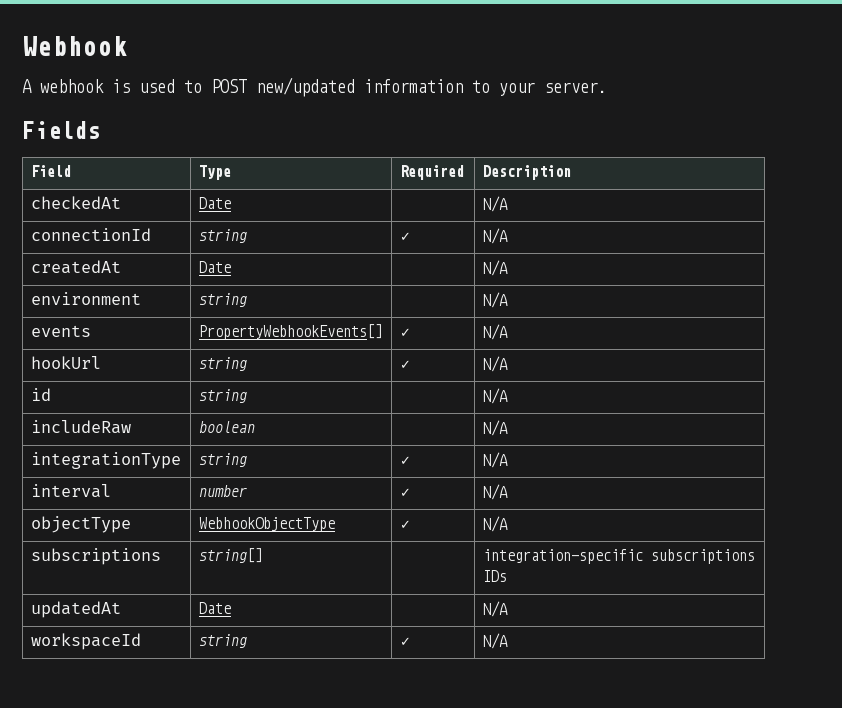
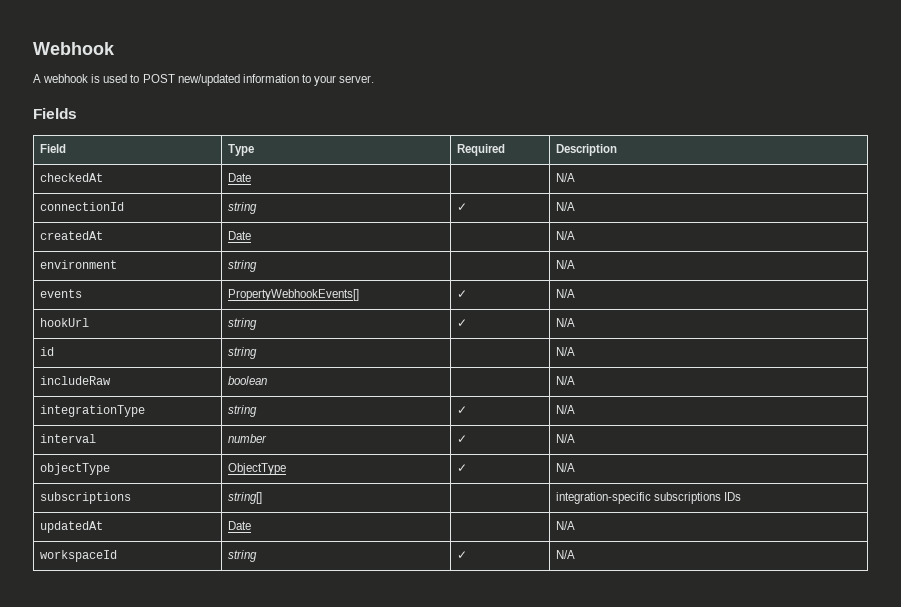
- objectType | WebhookObjectType | ✓ | N/A
+ objectType | ObjectType | ✓ | N/A

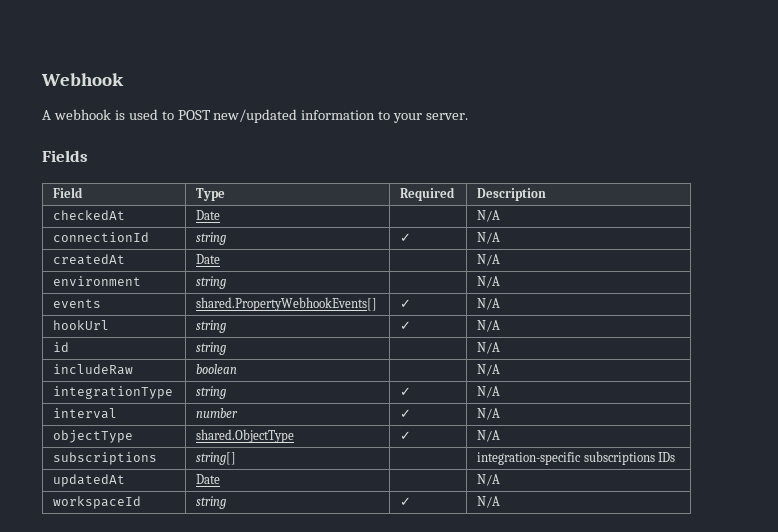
- events | PropertyWebhookEvents[] | ✓ | N/A
+ events | shared.PropertyWebhookEvents[] | ✓ | N/A
- objectType | ObjectType | ✓ | N/A
+ objectType | shared.ObjectType | ✓ | N/A

